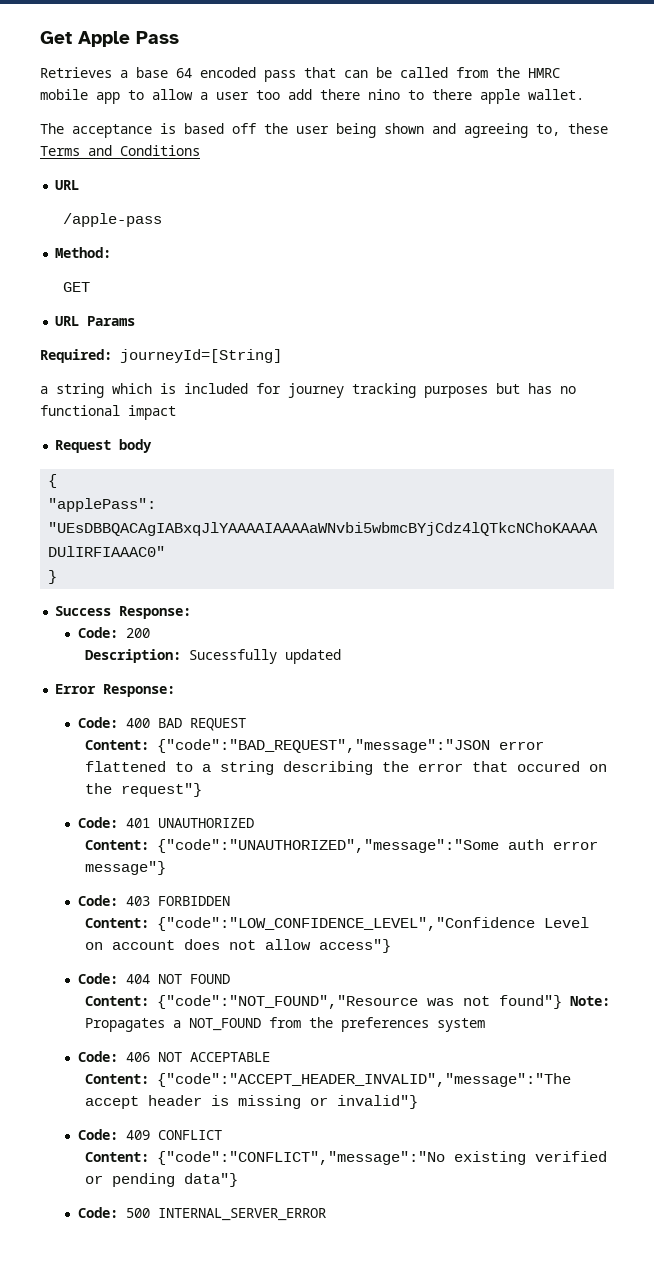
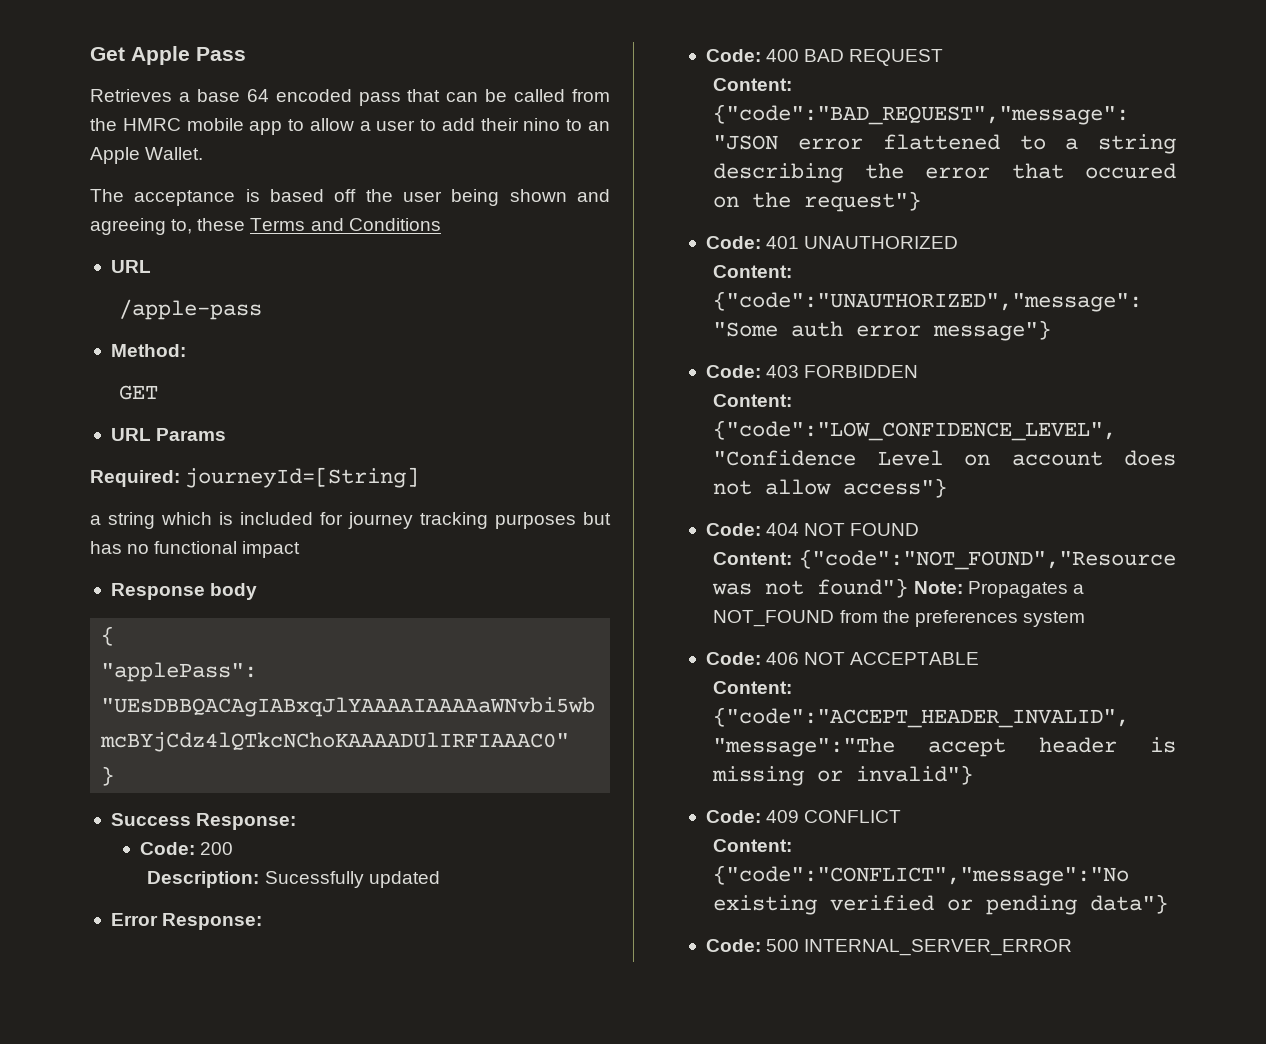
- Retrieves a base 64 encoded pass that can be called from the HMRC mobile app to allow a user too add there nino to there apple wallet.
+ Retrieves a base 64 encoded pass that can be called from the HMRC mobile app to allow a user to add their nino to an Apple Wallet.
- Request body
+ Response body

